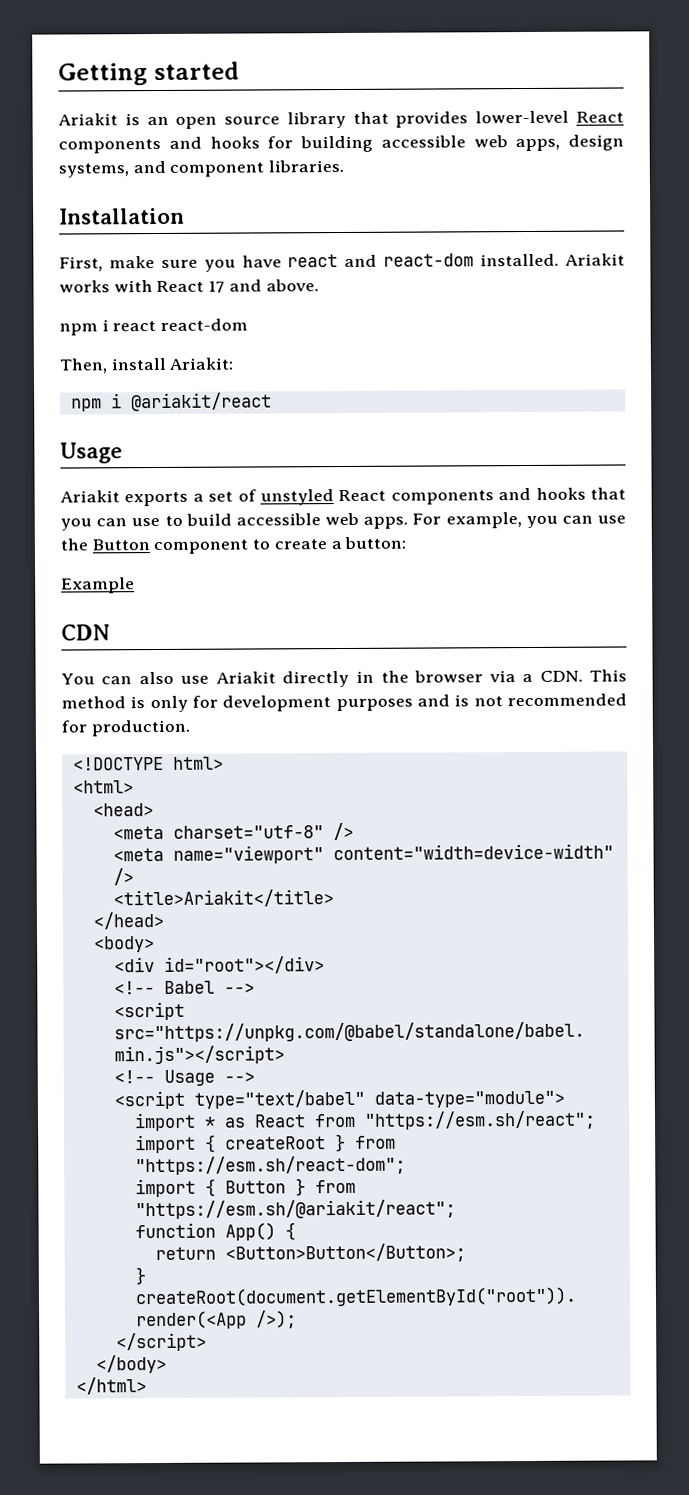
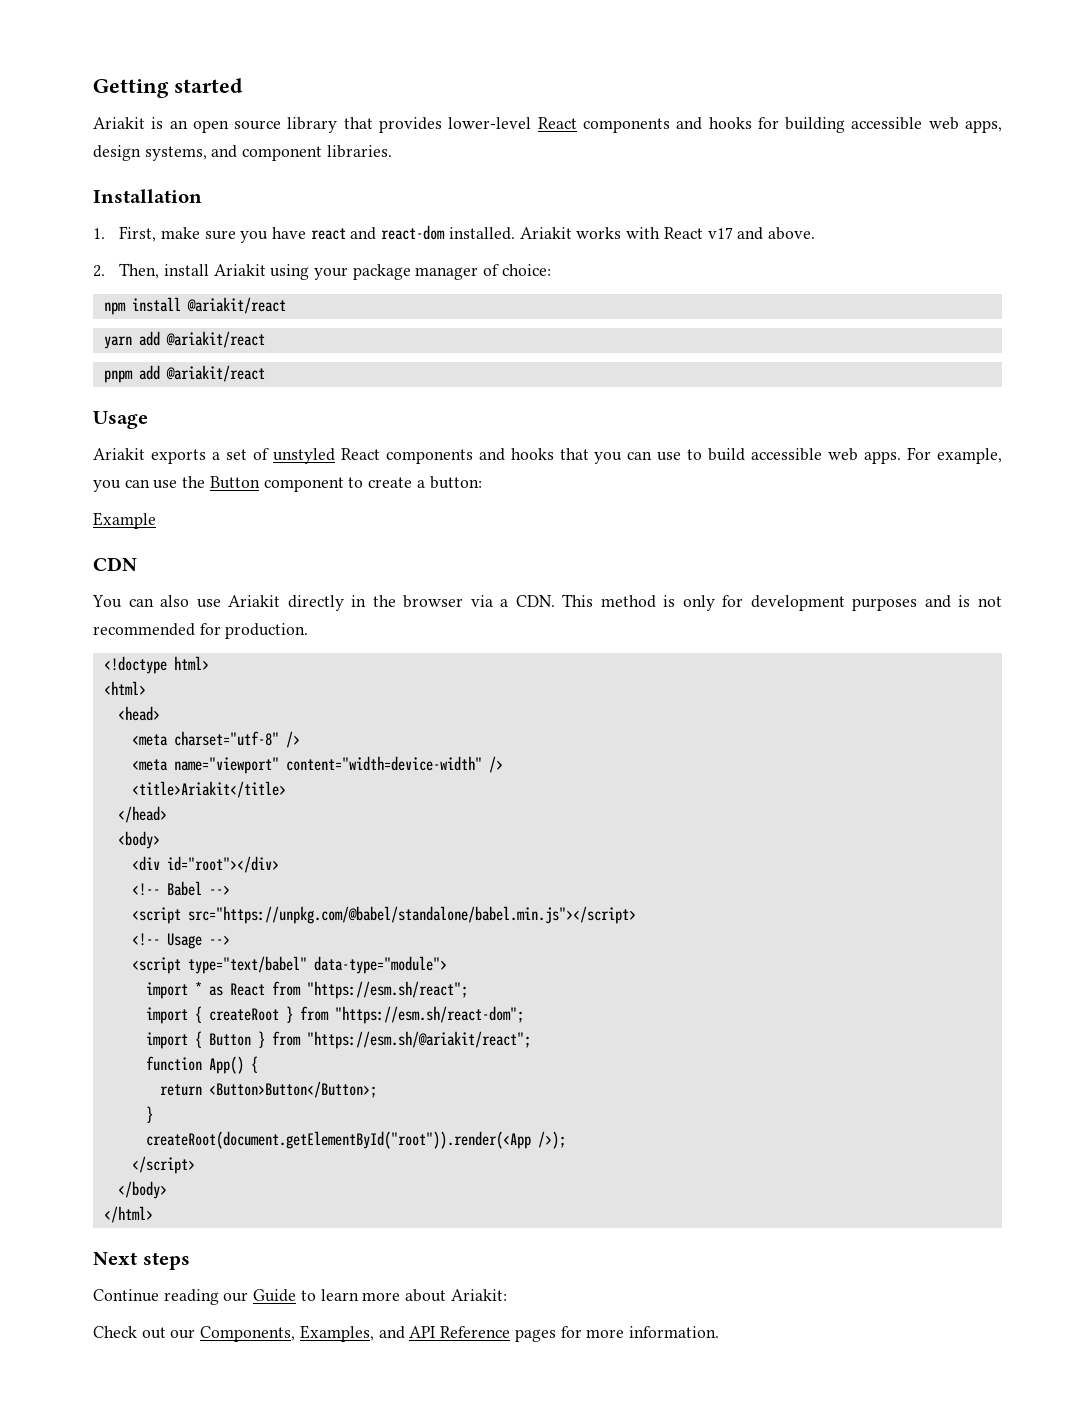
- First, make sure you have react and react-dom installed.
+ 1. First, make sure you have react and react-dom installed.
- Ariakit works with React 17 and above.
+ Ariakit works with React v17 and above.
- npm i react react-dom
- Then, install Ariakit:
- npm i @ariakit/react
+ 2. Then, install Ariakit using your package manager of choice:
+ npm install @ariakit/react
+ yarn add @ariakit/react
+ pnpm add @ariakit/react
- <!DOCTYPE html>
+ <!doctype html>
+ Next steps
+ Continue reading our Guide to learn more about Ariakit:
+ Check out our Components, Examples, and API Reference pages for more information.

